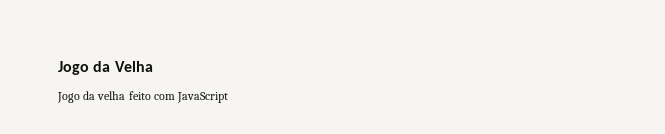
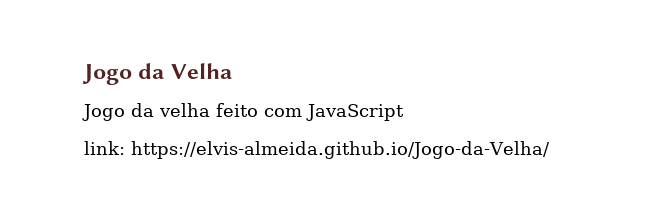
+ link: https://elvis-almeida.github.io/Jogo-da-Velha/

